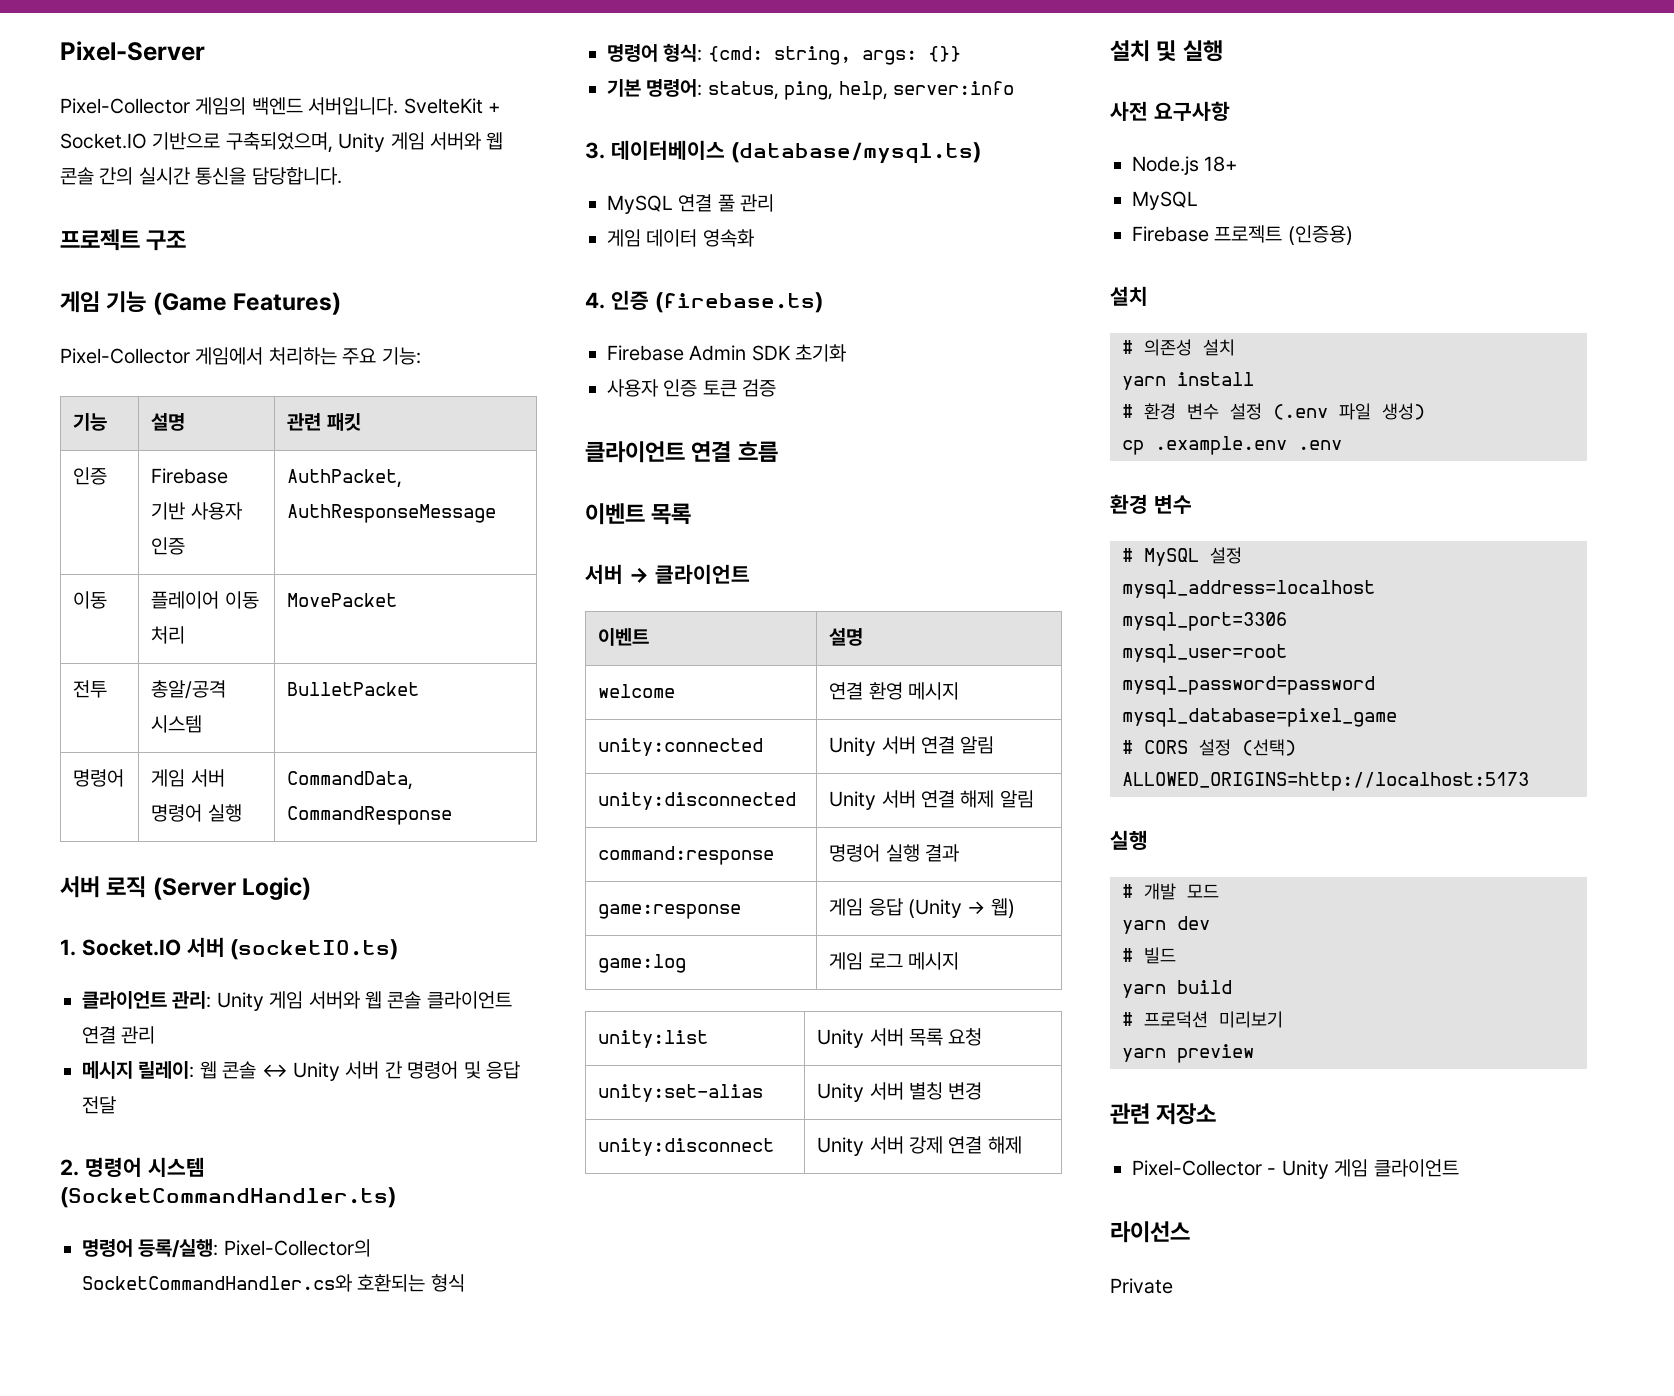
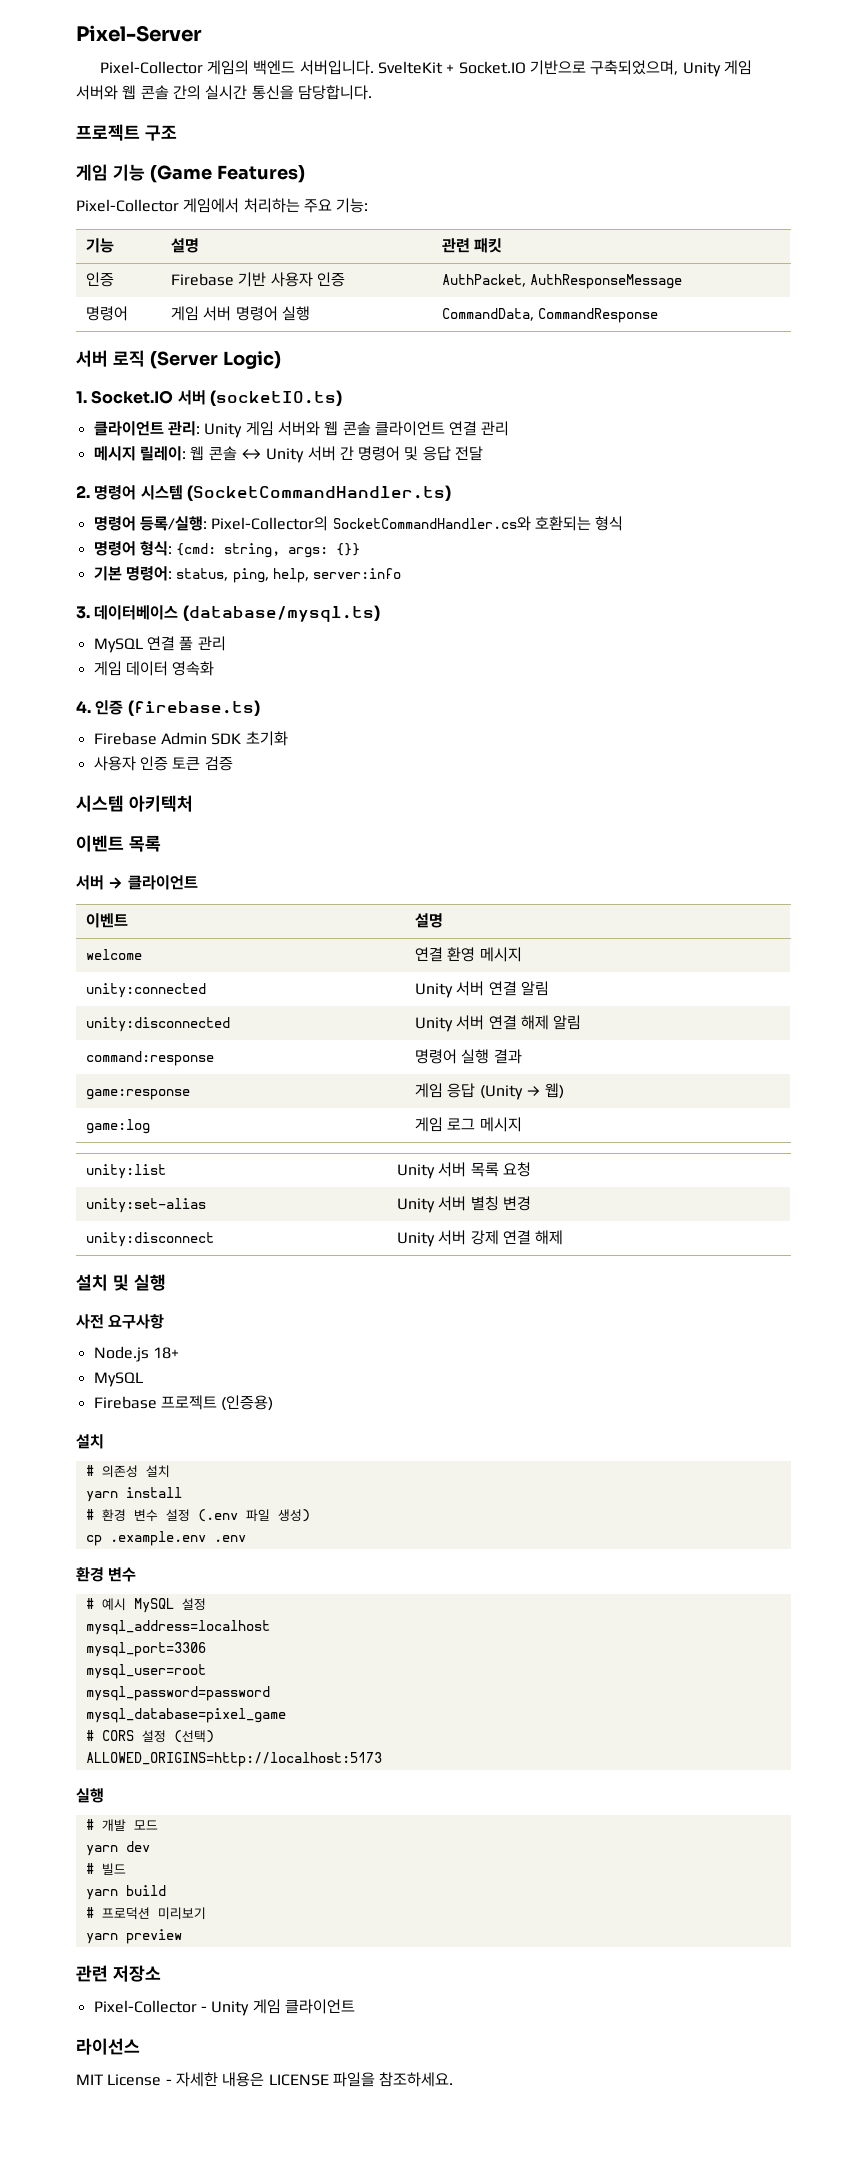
- 이동 | 플레이어 이동 처리 | MovePacket
- 전투 | 총알/공격 시스템 | BulletPacket
- 클라이언트 연결 흐름
+ 시스템 아키텍처
- # MySQL 설정
+ # 예시 MySQL 설정
- Private
+ MIT License - 자세한 내용은 LICENSE 파일을 참조하세요.

